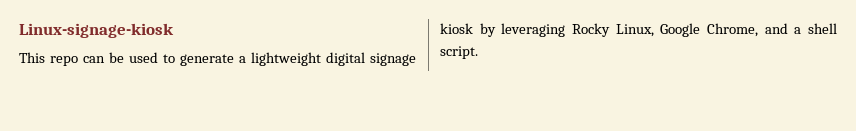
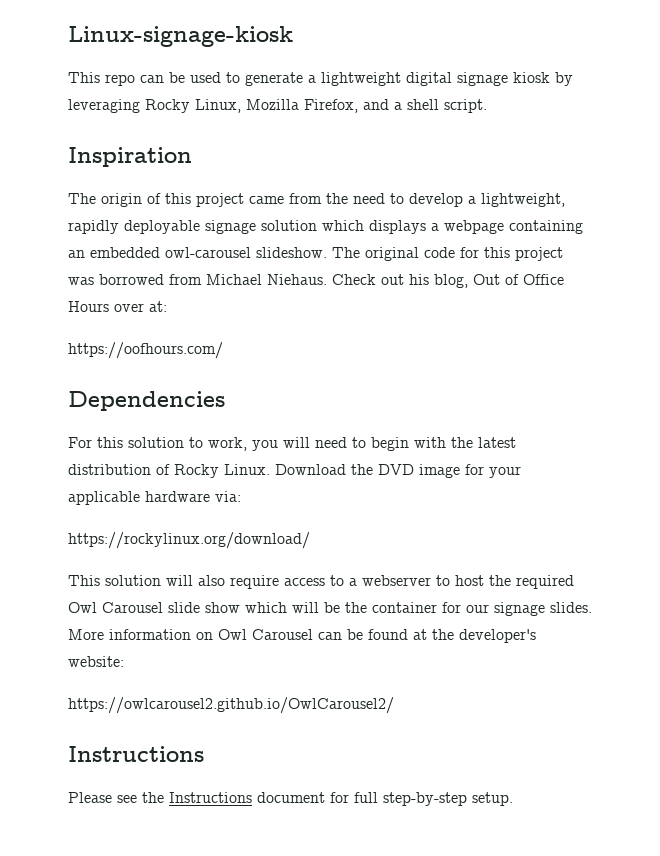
- This repo can be used to generate a lightweight digital signage kiosk by leveraging Rocky Linux, Google Chrome, and a shell script.
+ This repo can be used to generate a lightweight digital signage kiosk by leveraging Rocky Linux, Mozilla Firefox, and a shell script.
+ Inspiration
+ The origin of this project came from the need to develop a lightweight, rapidly deployable signage solution which displays a webpage containing an embedded owl-carousel slideshow. The original code for this project was borrowed from Michael Niehaus. Check out his blog, Out of Office Hours over at:
+ https://oofhours.com/
+ Dependencies
+ For this solution to work, you will need to begin with the latest distribution of Rocky Linux. Download the DVD image for your applicable hardware via:
+ https://rockylinux.org/download/
+ This solution will also require access to a webserver to host the required Owl Carousel slide show which will be the container for our signage slides. More information on Owl Carousel can be found at the developer's website:
+ https://owlcarousel2.github.io/OwlCarousel2/
+ Instructions
+ Please see the Instructions document for full step-by-step setup.

